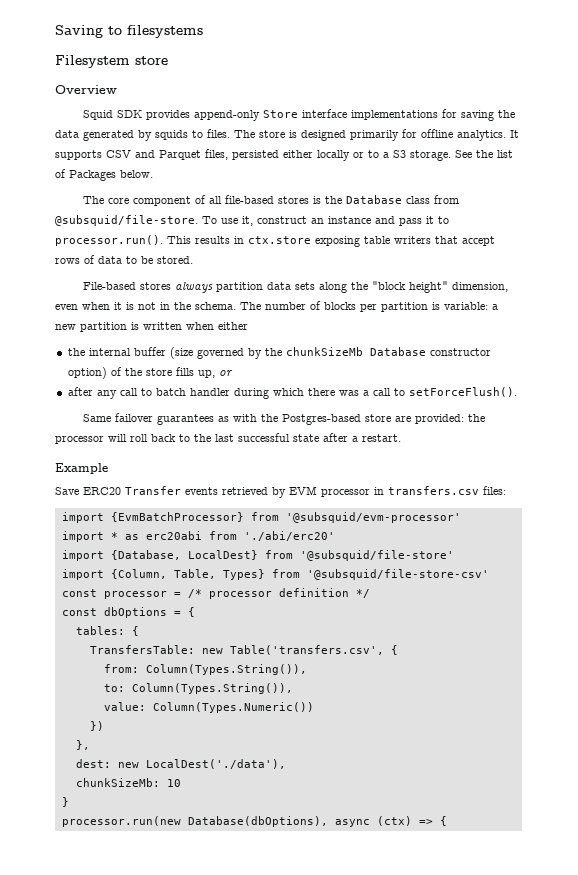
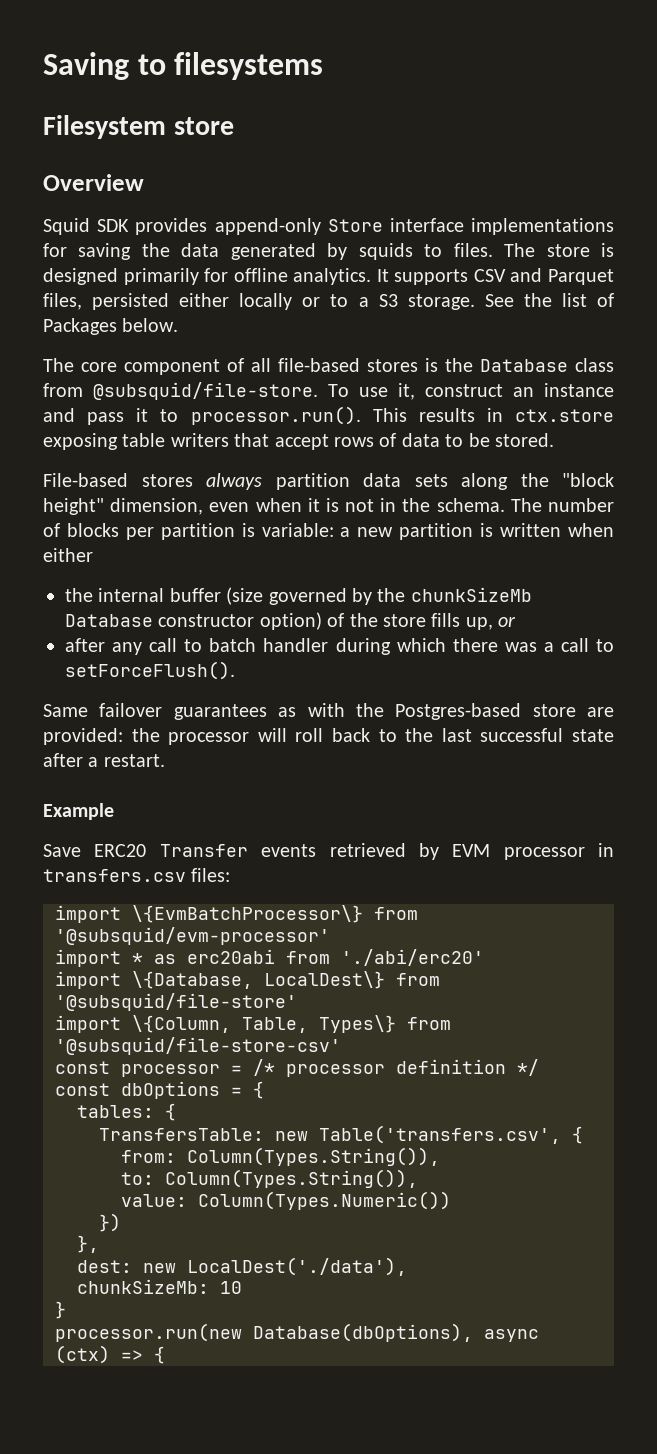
- import {EvmBatchProcessor} from '@subsquid/evm-processor'
+ import \{EvmBatchProcessor\} from '@subsquid/evm-processor'
- import {Database, LocalDest} from '@subsquid/file-store'
+ import \{Database, LocalDest\} from '@subsquid/file-store'
- import {Column, Table, Types} from '@subsquid/file-store-csv'
+ import \{Column, Table, Types\} from '@subsquid/file-store-csv'

